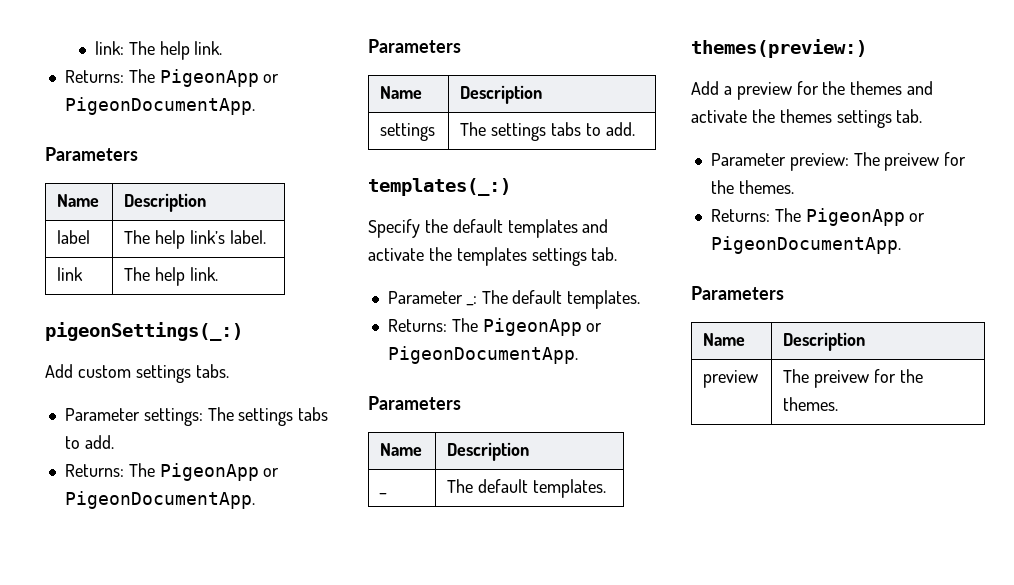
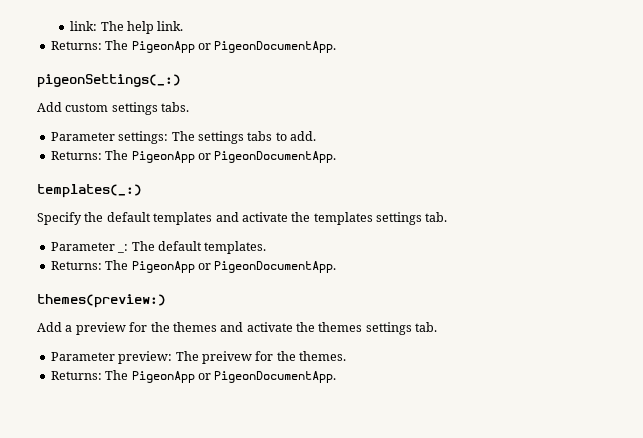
  link: The help link.
  Returns: The PigeonApp or PigeonDocumentApp.
- Parameters
- Name | Description
- label | The help link’s label.
- link | The help link.
  Parameter settings: The settings tabs to add.
  Returns: The PigeonApp or PigeonDocumentApp.
- Parameters
- Name | Description
- settings | The settings tabs to add.
  Parameter _: The default templates.
  Returns: The PigeonApp or PigeonDocumentApp.
- Parameters
- Name | Description
- _ | The default templates.
  Parameter preview: The preivew for the themes.
  Returns: The PigeonApp or PigeonDocumentApp.
- Parameters
- Name | Description
- preview | The preivew for the themes.

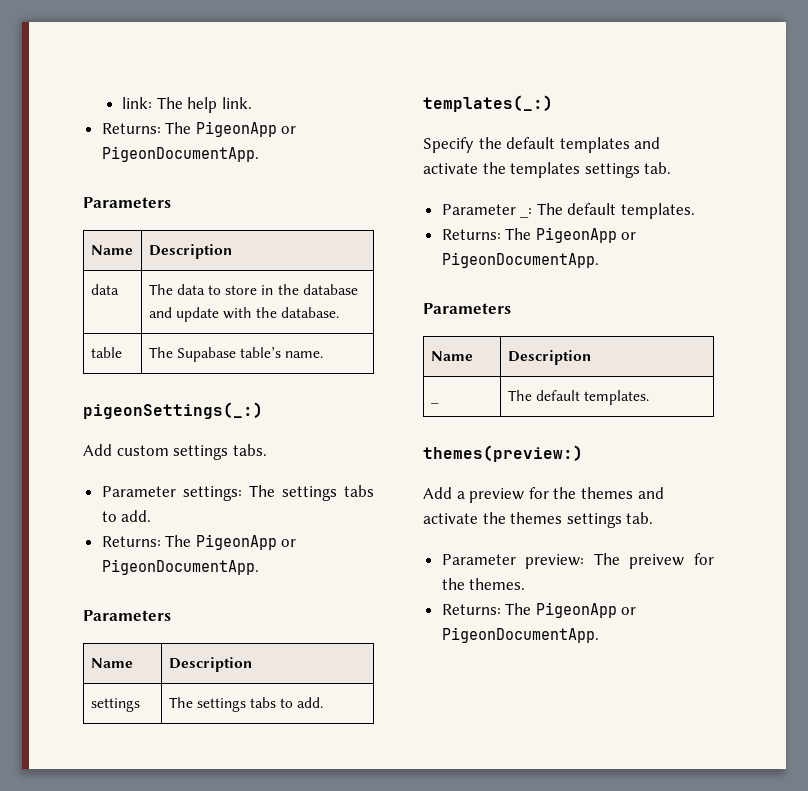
  link: The help link.
  Returns: The PigeonApp or PigeonDocumentApp.
+ Parameters
+ Name | Description
+ data | The data to store in the database and update with the database.
+ table | The Supabase table’s name.
  Parameter settings: The settings tabs to add.
  Returns: The PigeonApp or PigeonDocumentApp.
+ Parameters
+ Name | Description
+ settings | The settings tabs to add.
  Parameter _: The default templates.
  Returns: The PigeonApp or PigeonDocumentApp.
+ Parameters
+ Name | Description
+ _ | The default templates.

